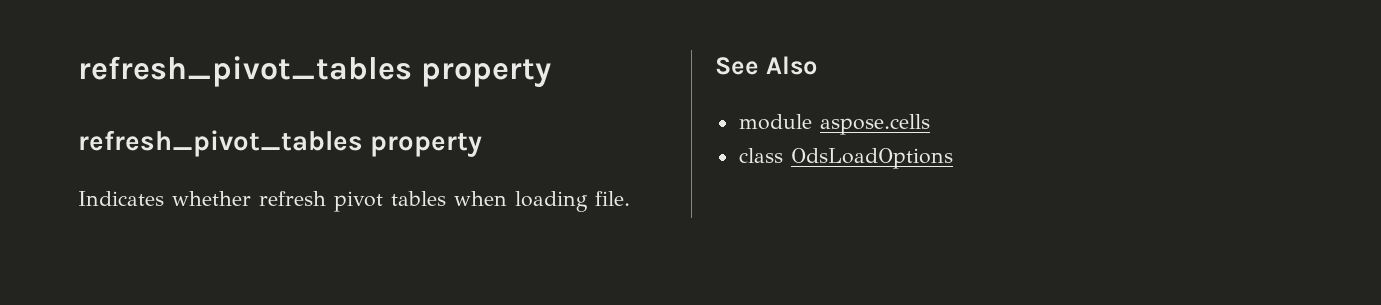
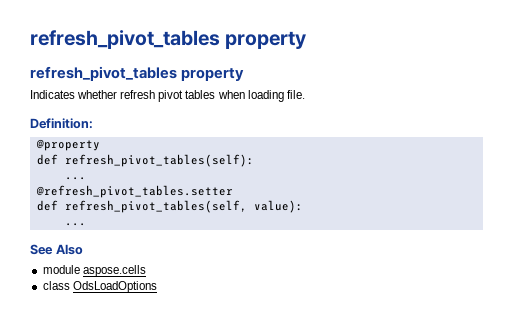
+ Definition:
+ @property
+ def refresh_pivot_tables(self):
+ ...
+ @refresh_pivot_tables.setter
+ def refresh_pivot_tables(self, value):
+ ...

